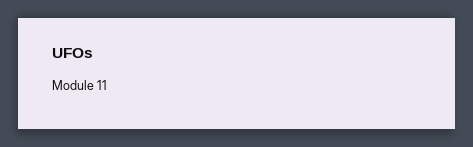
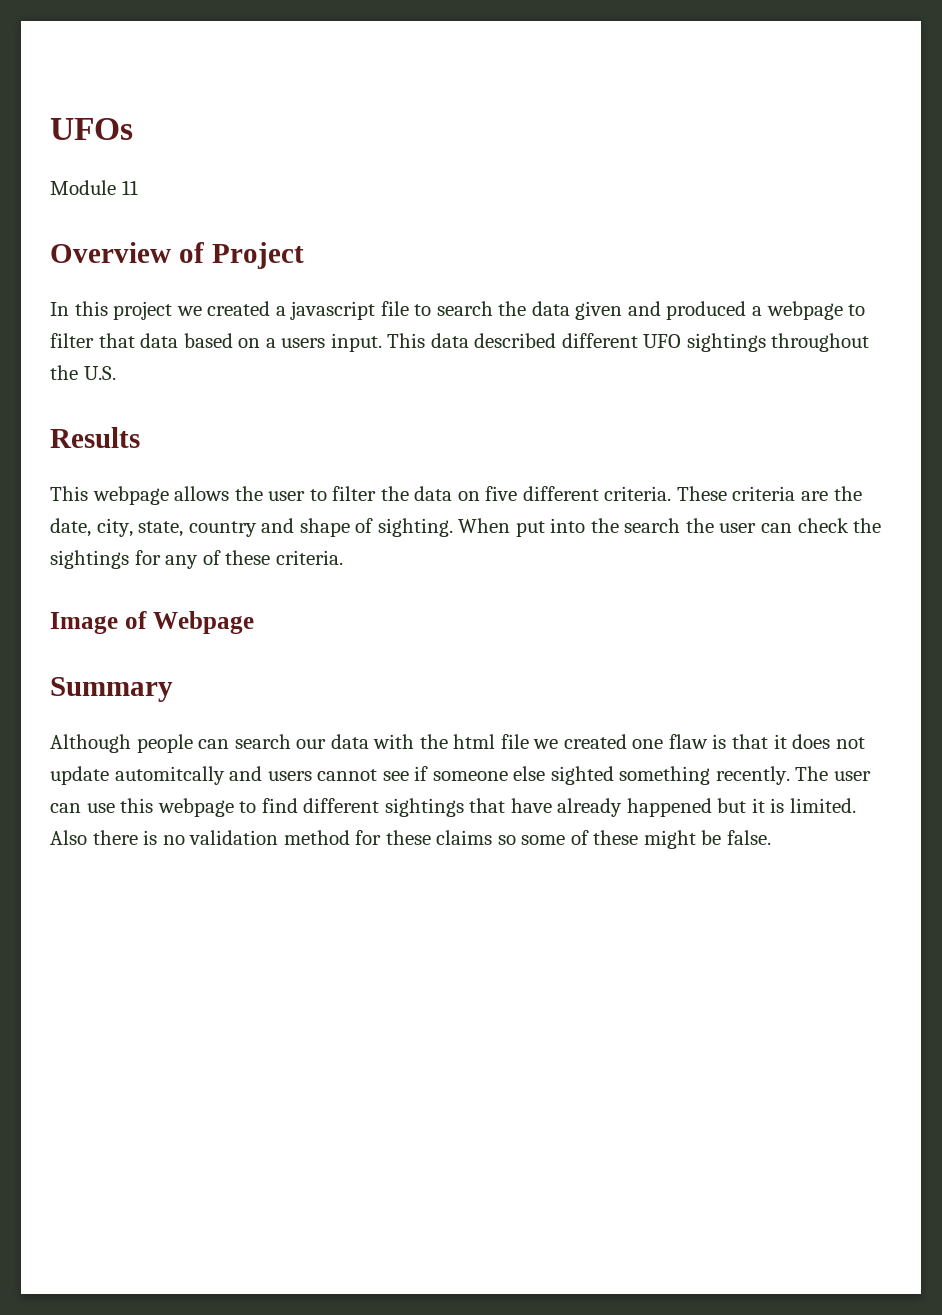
+ Overview of Project
+ In this project we created a javascript file to search the data given and produced a webpage to filter that data based on a users input. This data described different UFO sightings throughout the U.S.
+ Results
+ This webpage allows the user to filter the data on five different criteria. These criteria are the date, city, state, country and shape of sighting. When put into the search the user can check the sightings for any of these criteria.
+ Image of Webpage
+ Summary
+ Although people can search our data with the html file we created one flaw is that it does not update automitcally and users cannot see if someone else sighted something recently. The user can use this webpage to find different sightings that have already happened but it is limited. Also there is no validation method for these claims so some of these might be false.

